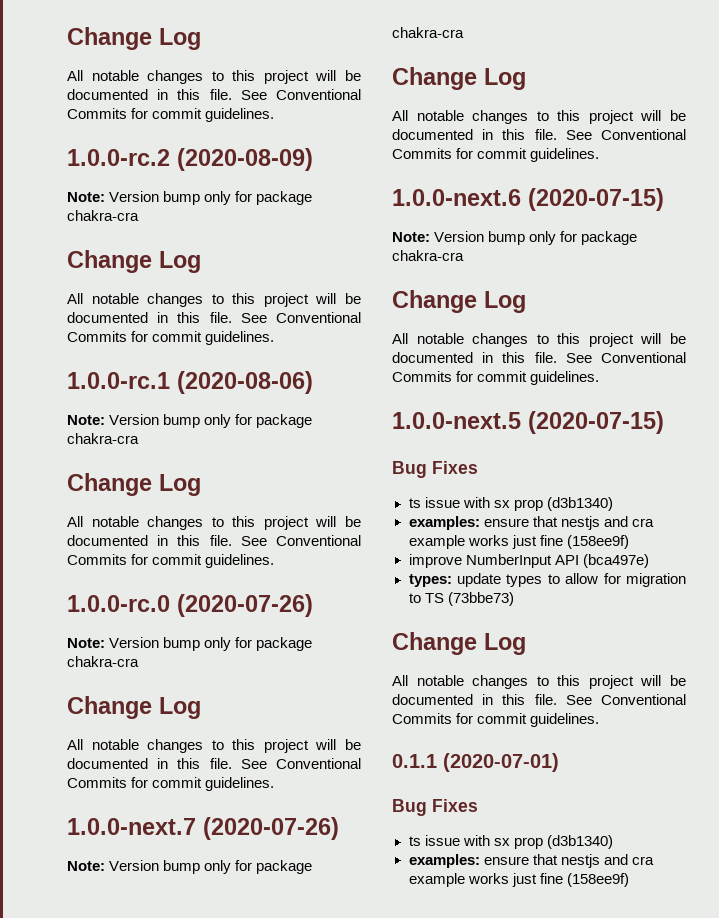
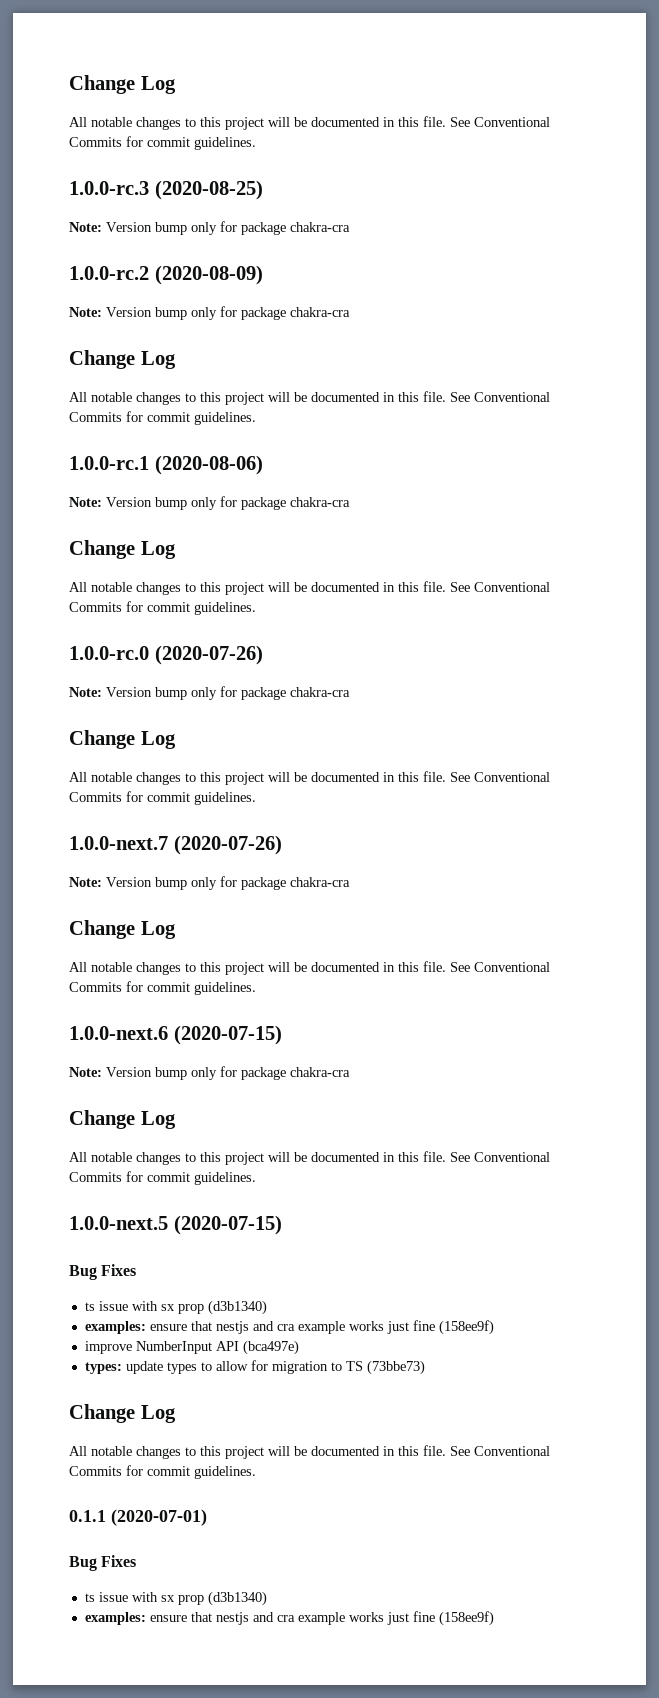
+ 1.0.0-rc.3 (2020-08-25)
+ Note: Version bump only for package chakra-cra

